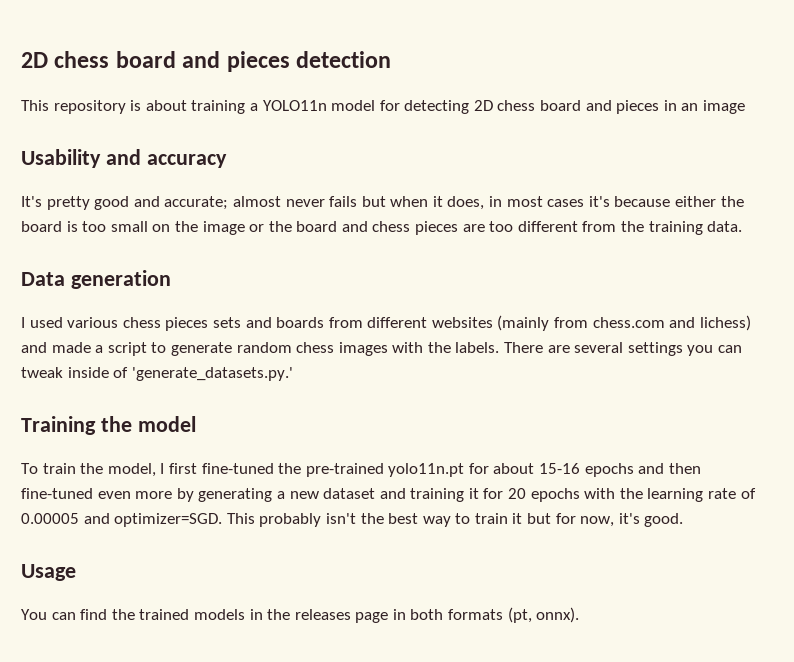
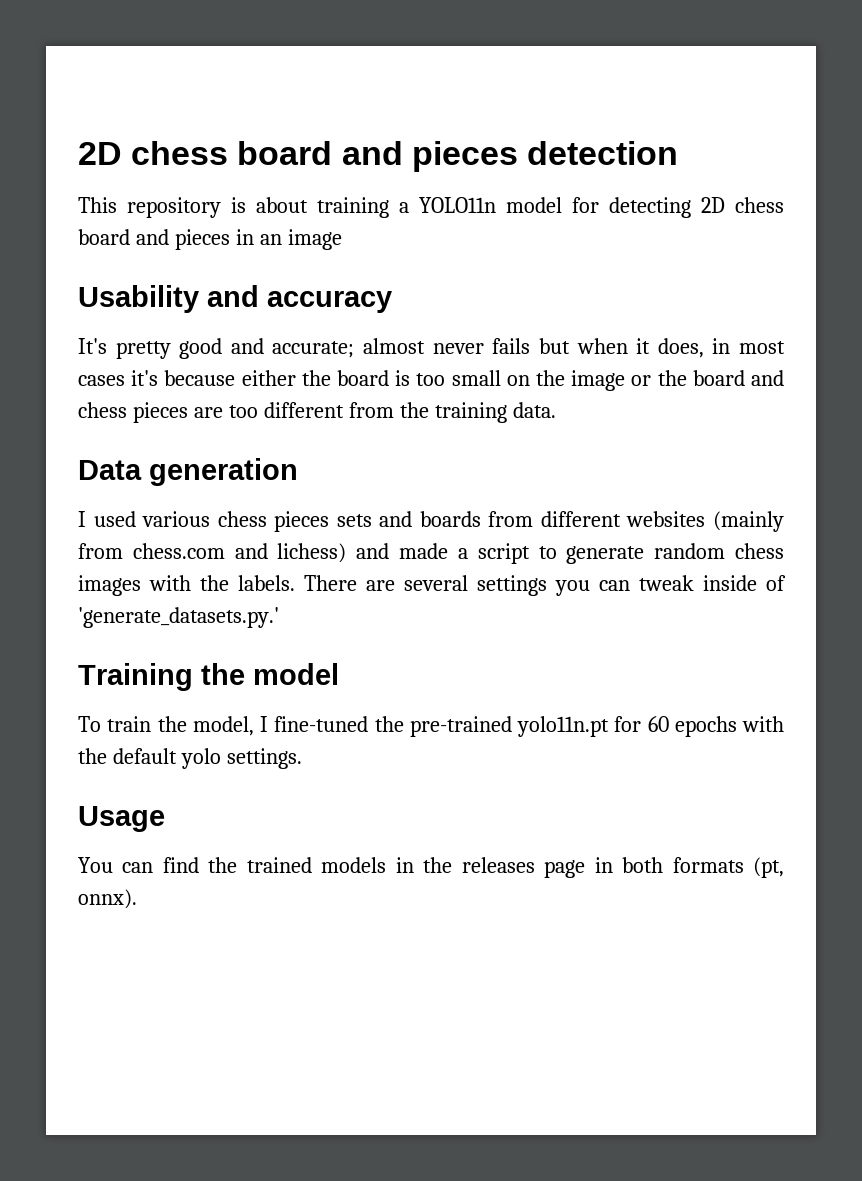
- To train the model, I first fine-tuned the pre-trained yolo11n.pt for about 15-16 epochs and then fine-tuned even more by generating a new dataset and training it for 20 epochs with the learning rate of 0.00005 and optimizer=SGD. This probably isn't the best way to train it but for now, it's good.
+ To train the model, I fine-tuned the pre-trained yolo11n.pt for 60 epochs with the default yolo settings.

